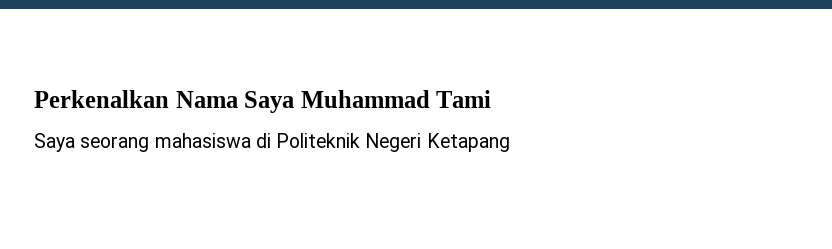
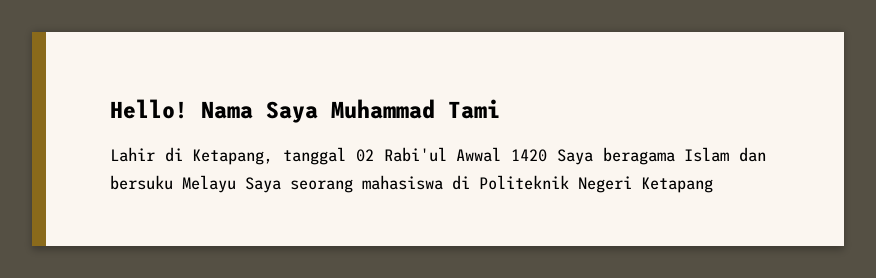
- Perkenalkan Nama Saya Muhammad Tami
+ Hello! Nama Saya Muhammad Tami
- Saya seorang mahasiswa di Politeknik Negeri Ketapang
+ Lahir di Ketapang, tanggal 02 Rabi'ul Awwal 1420 Saya beragama Islam dan bersuku Melayu Saya seorang mahasiswa di Politeknik Negeri Ketapang

